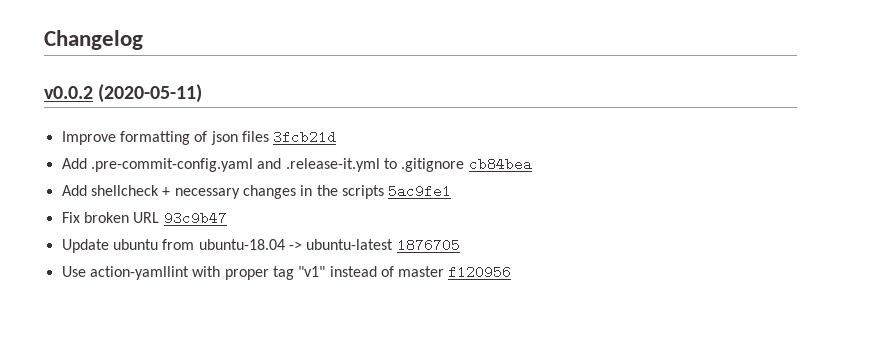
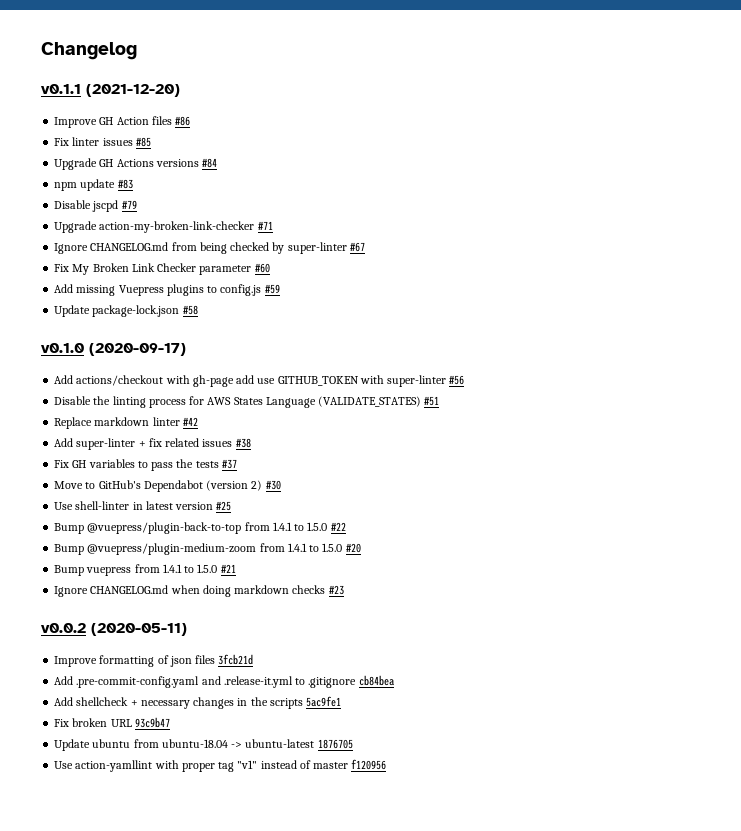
+ v0.1.1 (2021-12-20)
+ Improve GH Action files #86
+ Fix linter issues #85
+ Upgrade GH Actions versions #84
+ npm update #83
+ Disable jscpd #79
+ Upgrade action-my-broken-link-checker #71
+ Ignore CHANGELOG.md from being checked by super-linter #67
+ Fix My Broken Link Checker parameter #60
+ Add missing Vuepress plugins to config.js #59
+ Update package-lock.json #58
+ v0.1.0 (2020-09-17)
+ Add actions/checkout with gh-page add use GITHUB_TOKEN with super-linter #56
+ Disable the linting process for AWS States Language (VALIDATE_STATES) #51
+ Replace markdown linter #42
+ Add super-linter + fix related issues #38
+ Fix GH variables to pass the tests #37
+ Move to GitHub's Dependabot (version 2) #30
+ Use shell-linter in latest version #25
+ Bump @vuepress/plugin-back-to-top from 1.4.1 to 1.5.0 #22
+ Bump @vuepress/plugin-medium-zoom from 1.4.1 to 1.5.0 #20
+ Bump vuepress from 1.4.1 to 1.5.0 #21
+ Ignore CHANGELOG.md when doing markdown checks #23

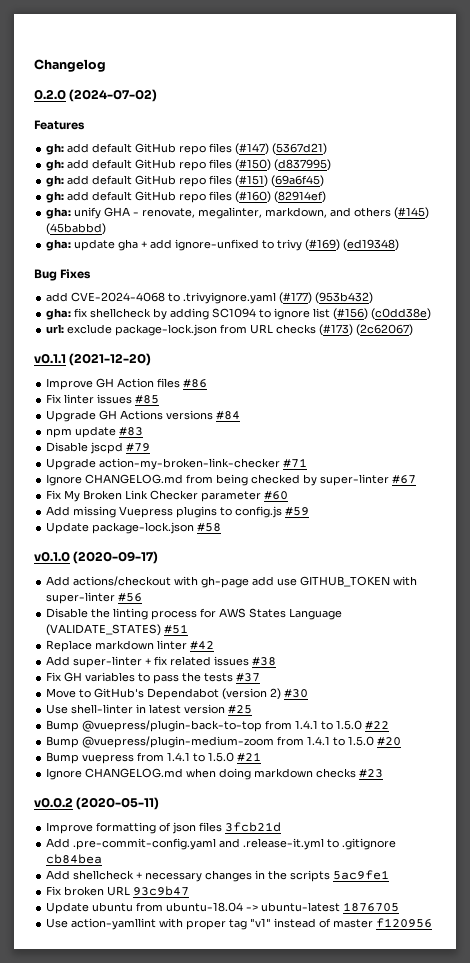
+ 0.2.0 (2024-07-02)
+ Features
+ gh: add default GitHub repo files (#147) (5367d21)
+ gh: add default GitHub repo files (#150) (d837995)
+ gh: add default GitHub repo files (#151) (69a6f45)
+ gh: add default GitHub repo files (#160) (82914ef)
+ gha: unify GHA - renovate, megalinter, markdown, and others (#145) (45babbd)
+ gha: update gha + add ignore-unfixed to trivy (#169) (ed19348)
+ Bug Fixes
+ add CVE-2024-4068 to .trivyignore.yaml (#177) (953b432)
+ gha: fix shellcheck by adding SC1094 to ignore list (#156) (c0dd38e)
+ url: exclude package-lock.json from URL checks (#173) (2c62067)

